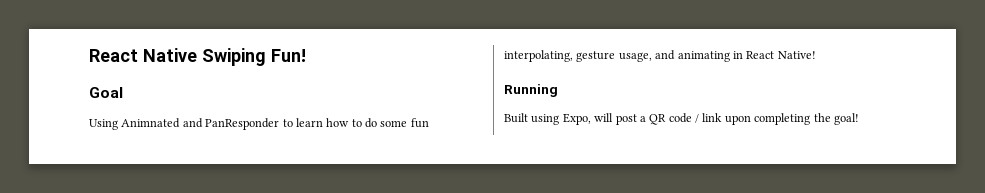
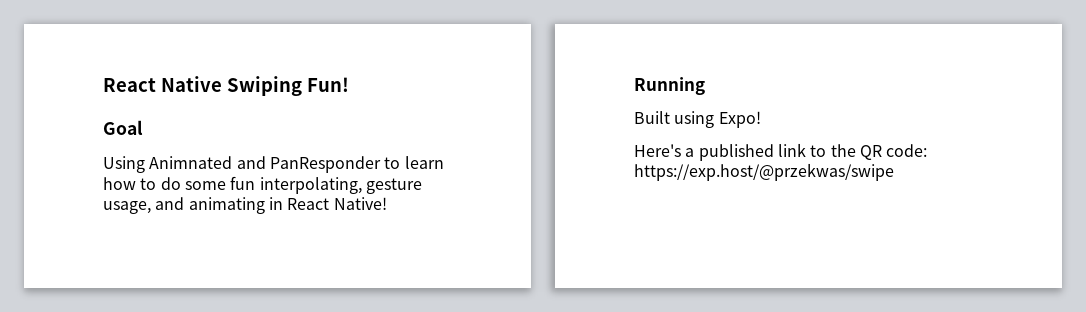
- Built using Expo, will post a QR code / link upon completing the goal!
+ Built using Expo!
+ Here's a published link to the QR code: https://exp.host/@przekwas/swipe

